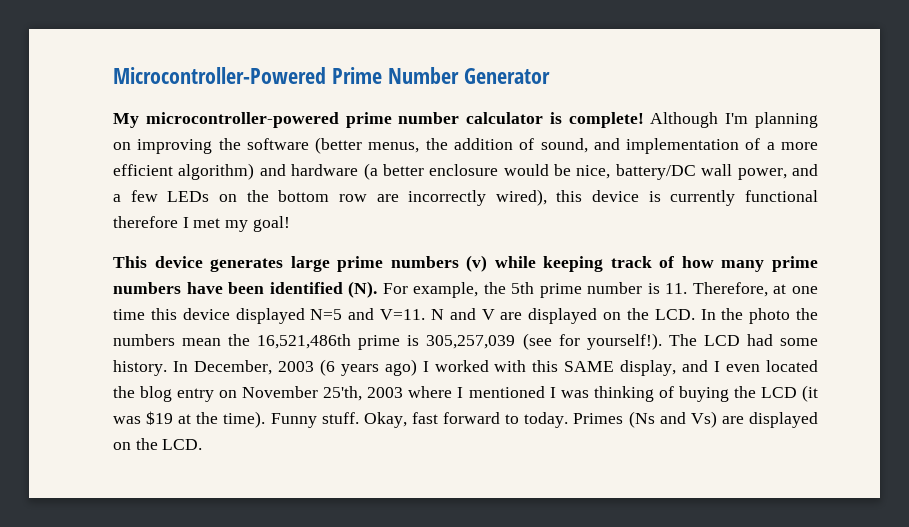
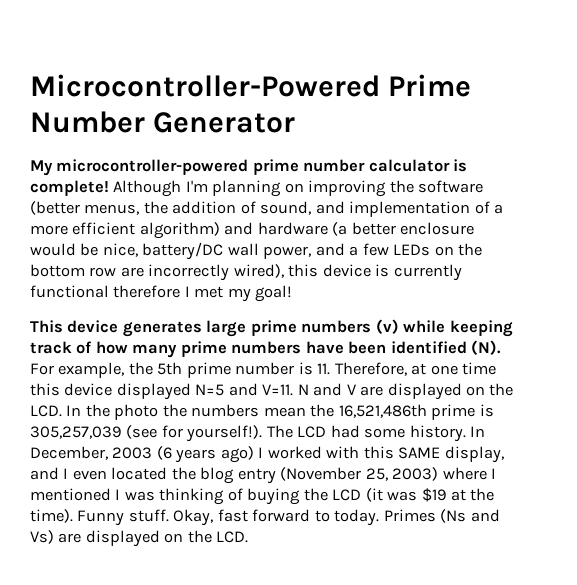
- In December, 2003 (6 years ago) I worked with this SAME display, and I even located the blog entry on November 25'th, 2003 where I mentioned I was thinking of buying the LCD (it was $19 at the time).
+ In December, 2003 (6 years ago) I worked with this SAME display, and I even located the blog entry (November 25, 2003) where I mentioned I was thinking of buying the LCD (it was $19 at the time).

